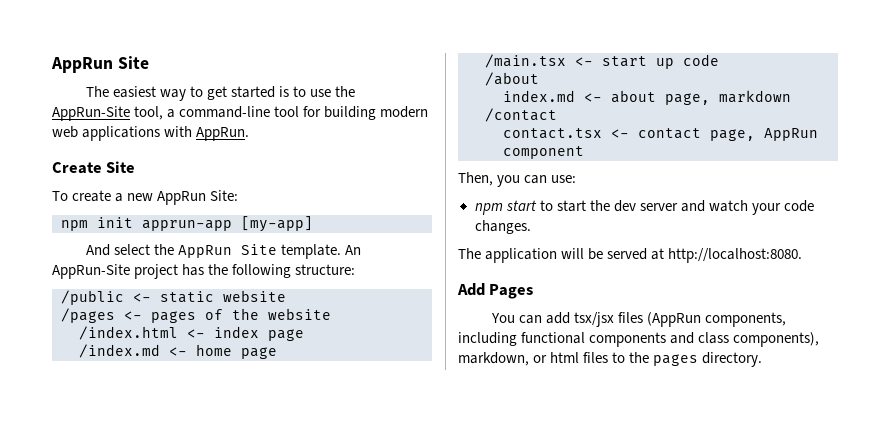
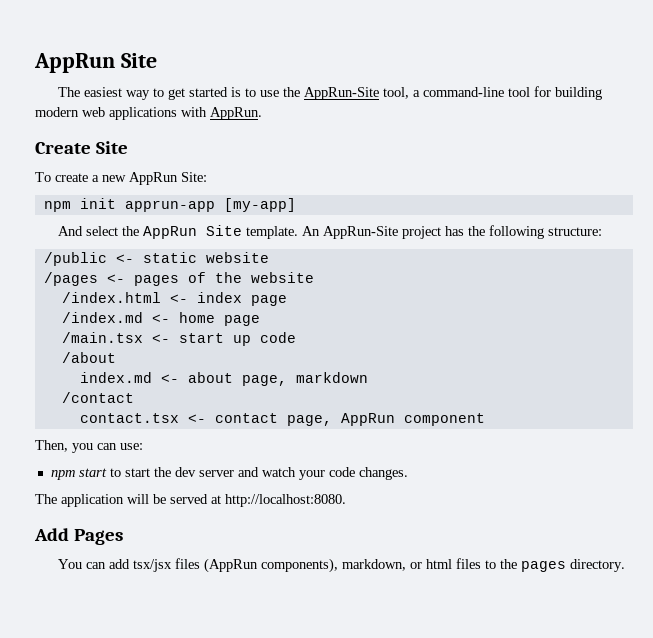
- You can add tsx/jsx files (AppRun components, including functional components and class components), markdown, or html files to the pages directory.
+ You can add tsx/jsx files (AppRun components), markdown, or html files to the pages directory.

